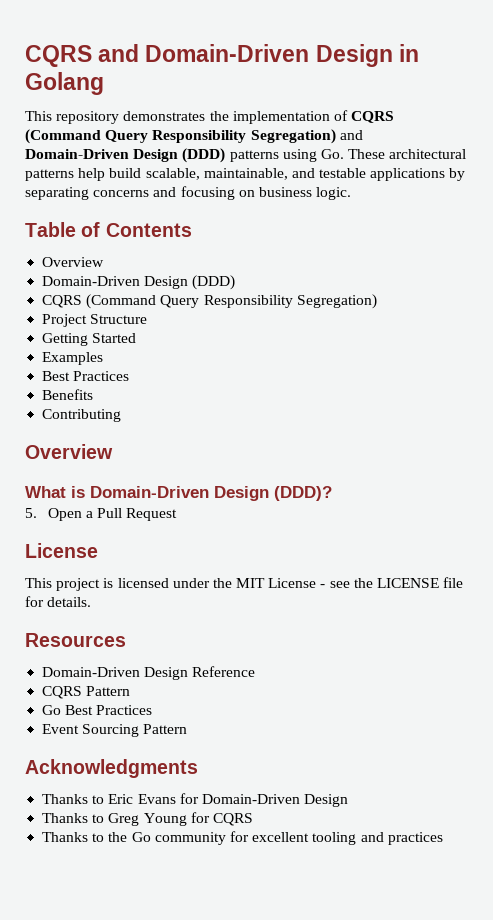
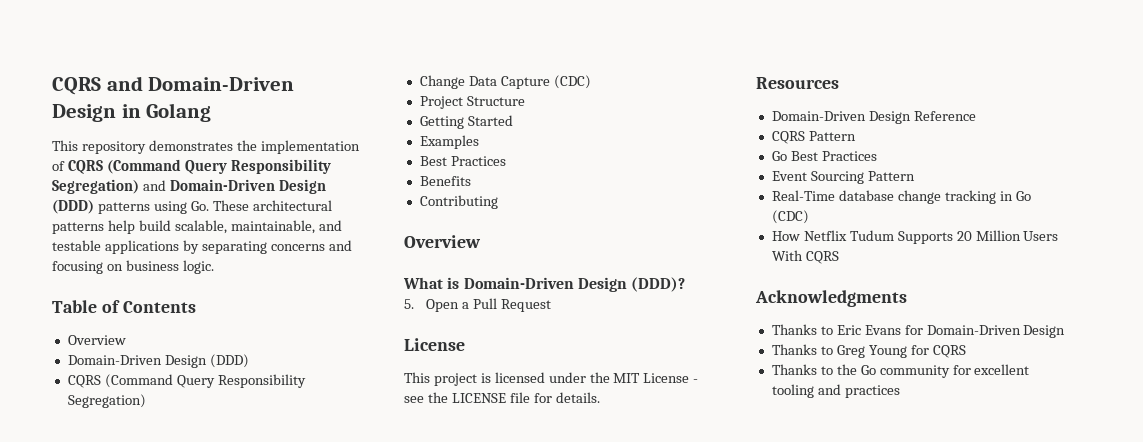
+ Change Data Capture (CDC)
+ Real-Time database change tracking in Go (CDC)
+ How Netflix Tudum Supports 20 Million Users With CQRS

